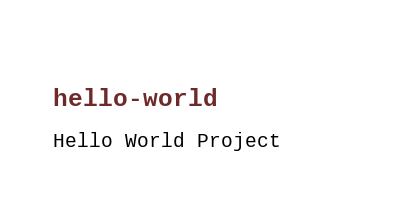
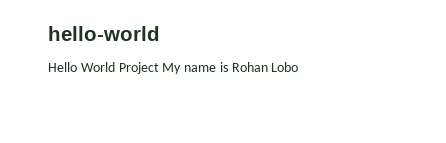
- Hello World Project
+ Hello World Project My name is Rohan Lobo

